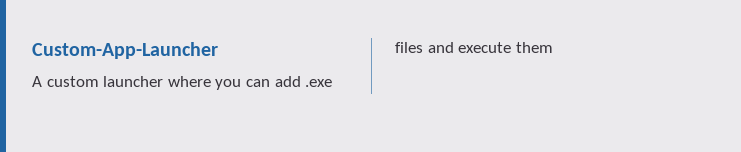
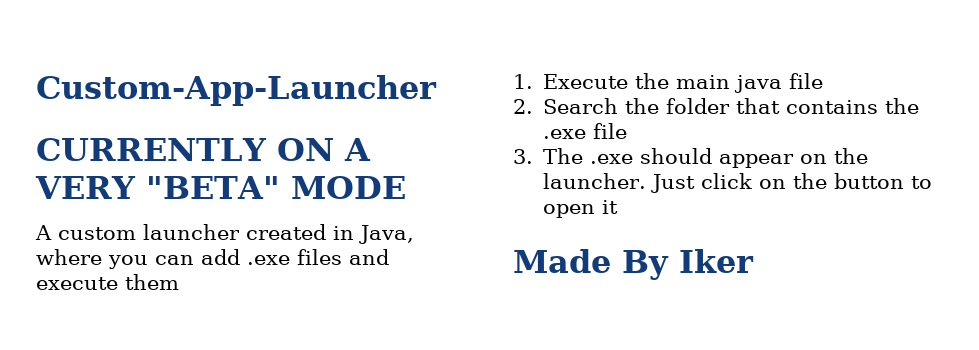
+ CURRENTLY ON A VERY "BETA" MODE
- A custom launcher where you can add .exe files and execute them
+ A custom launcher created in Java, where you can add .exe files and execute them
+ 1. Execute the main java file
+ 2. Search the folder that contains the .exe file
+ 3. The .exe should appear on the launcher. Just click on the button to open it
+ Made By Iker

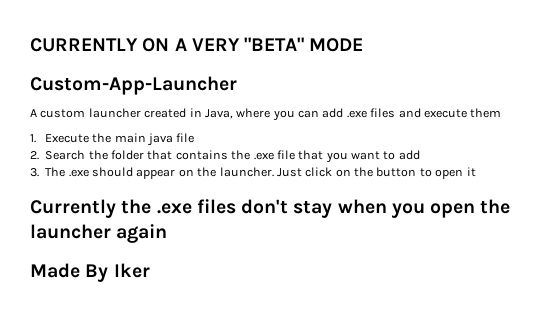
- Custom-App-Launcher
+ Custom-App-Launcher
- 2. Search the folder that contains the .exe file
+ 2. Search the folder that contains the .exe file that you want to add
+ Currently the .exe files don't stay when you open the launcher again

